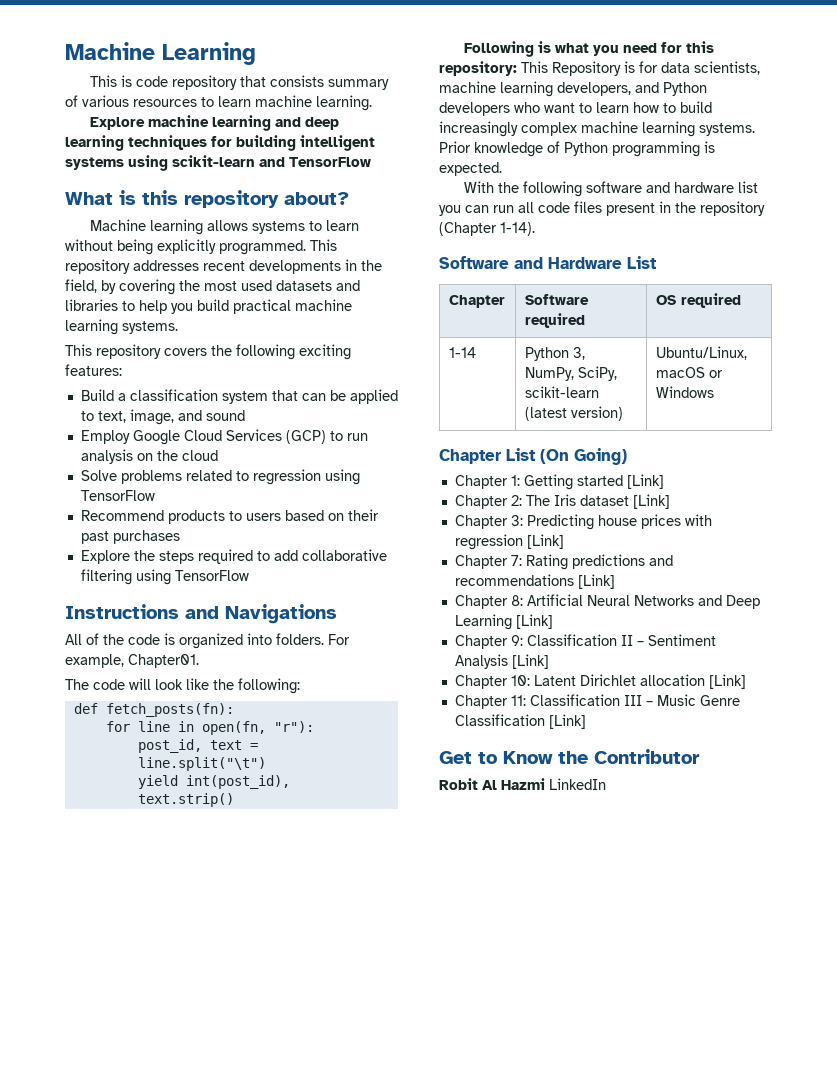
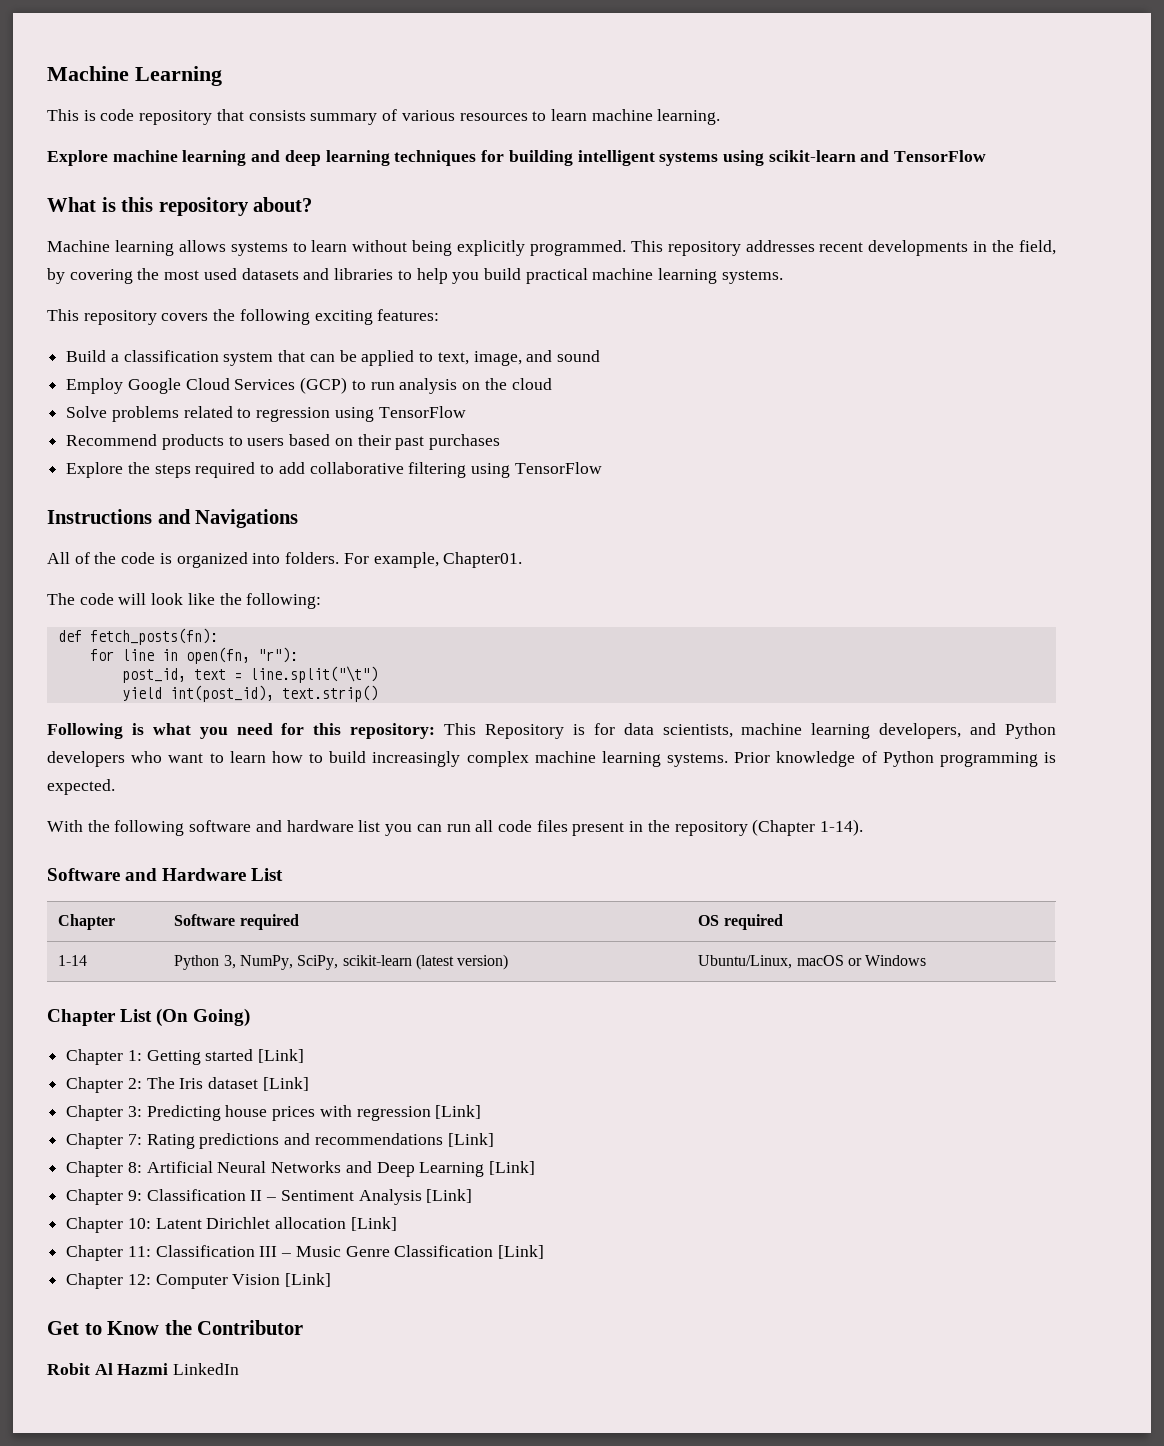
+ Chapter 12: Computer Vision [Link]

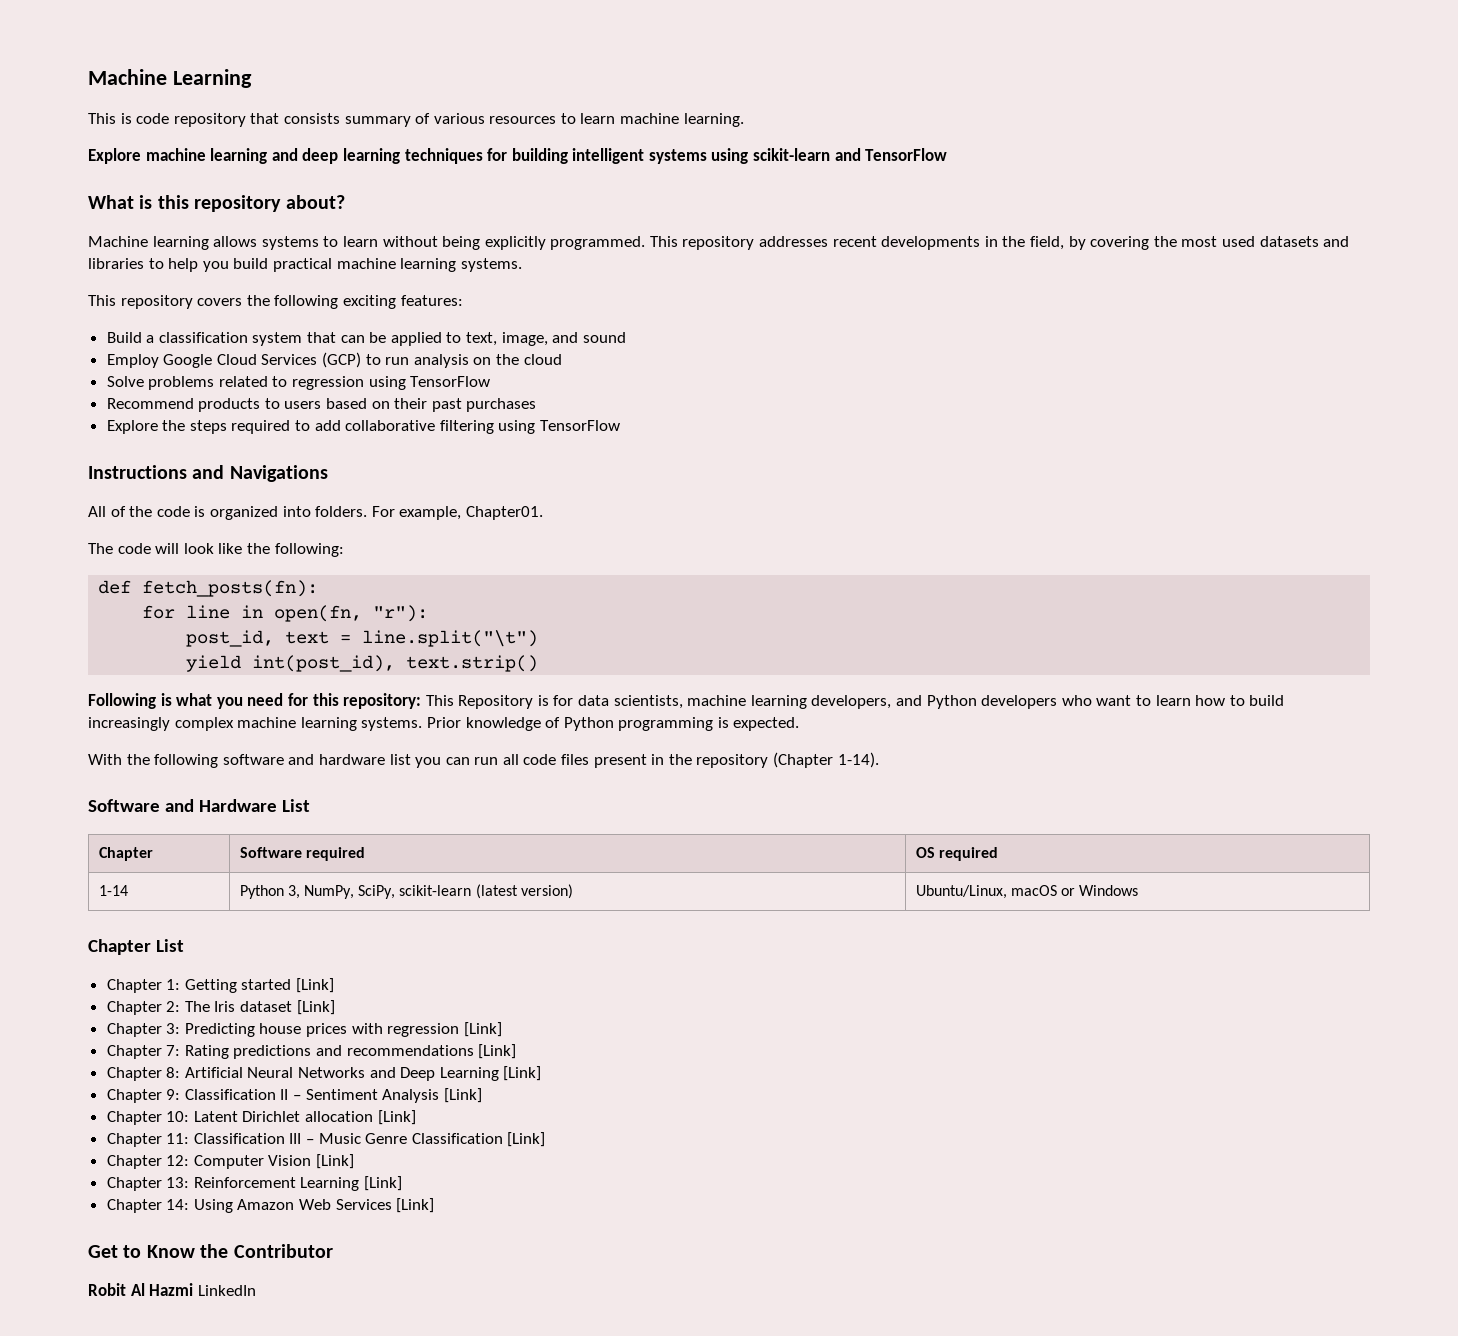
- Chapter List (On Going)
+ Chapter List
+ Chapter 13: Reinforcement Learning [Link]
+ Chapter 14: Using Amazon Web Services [Link]

